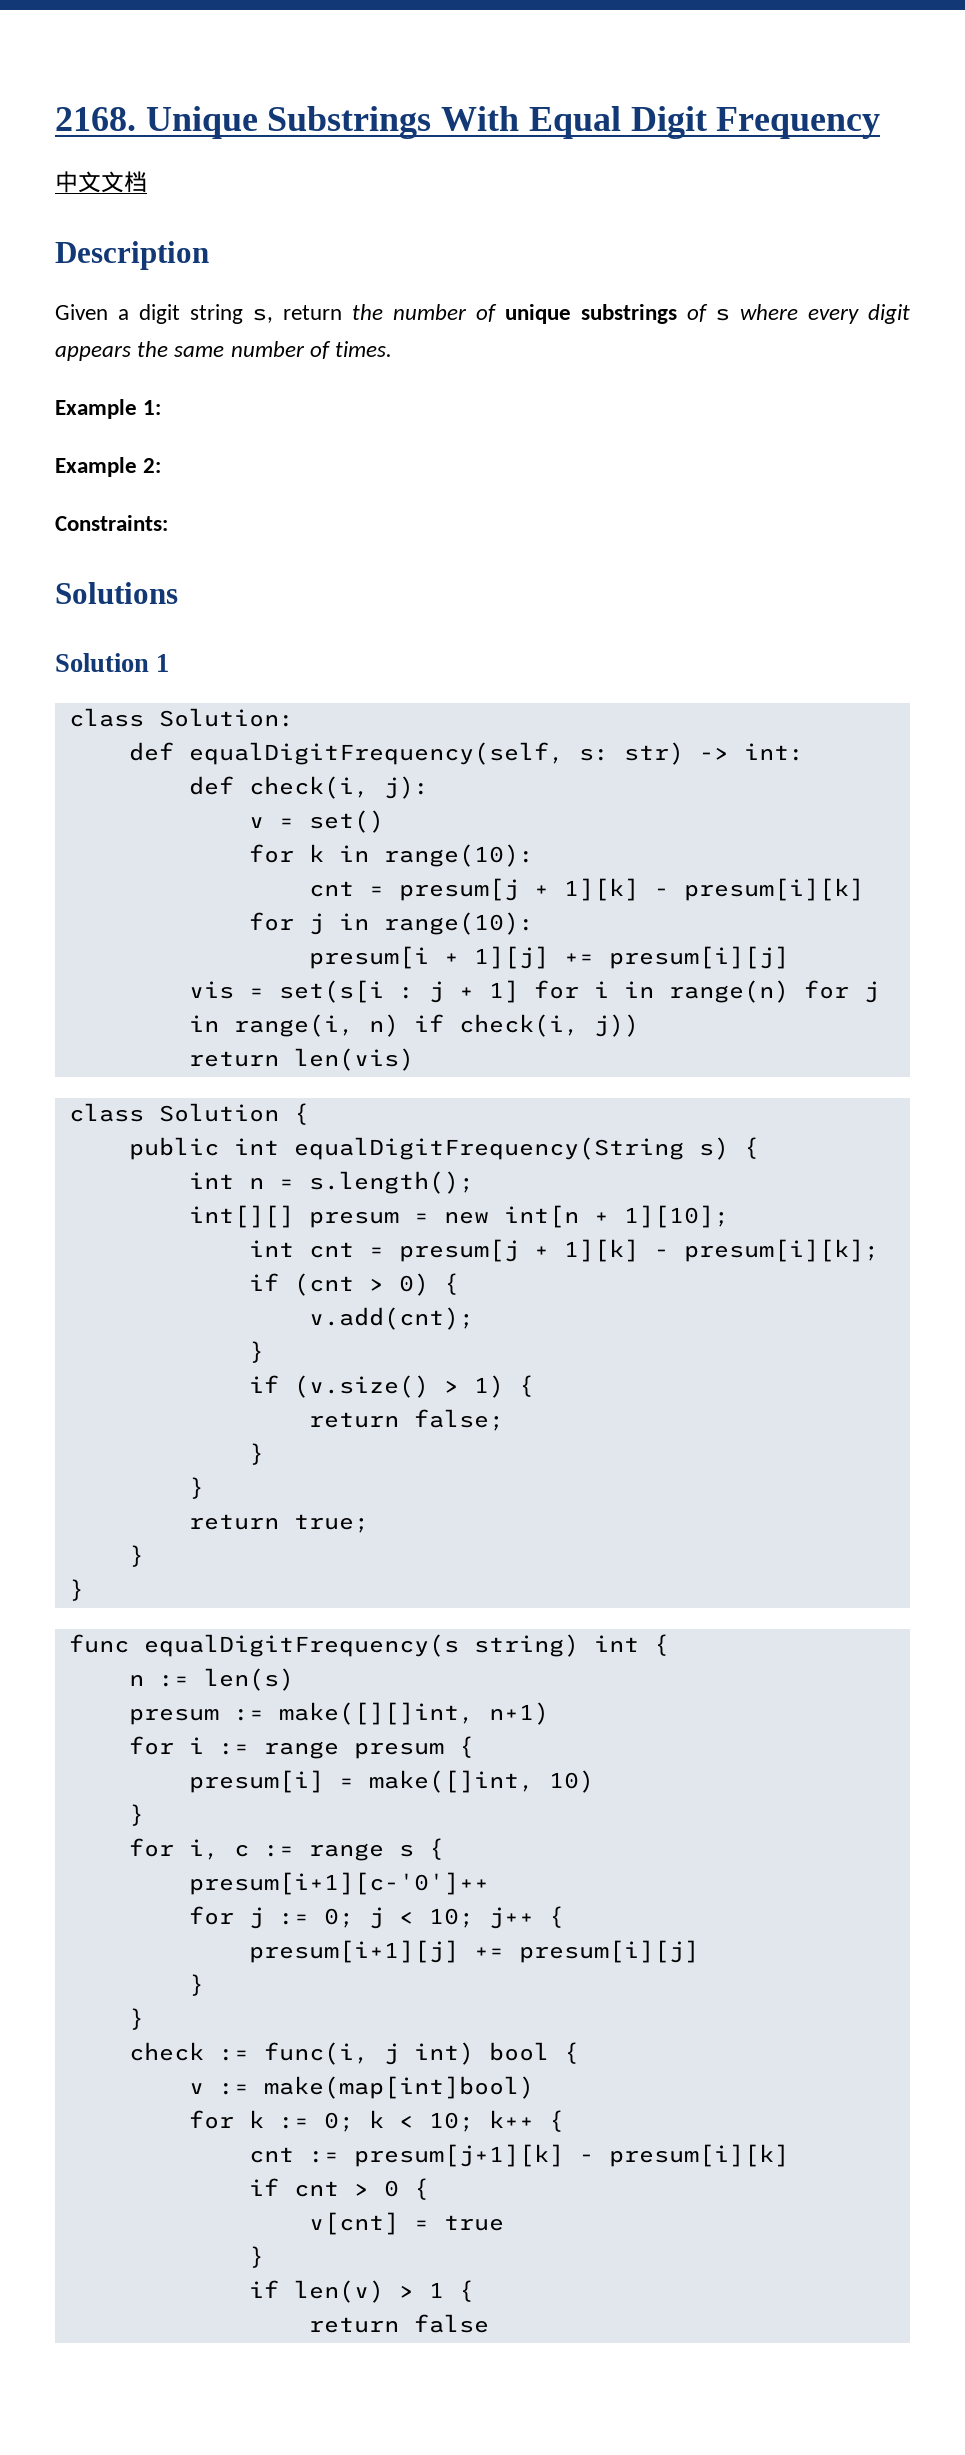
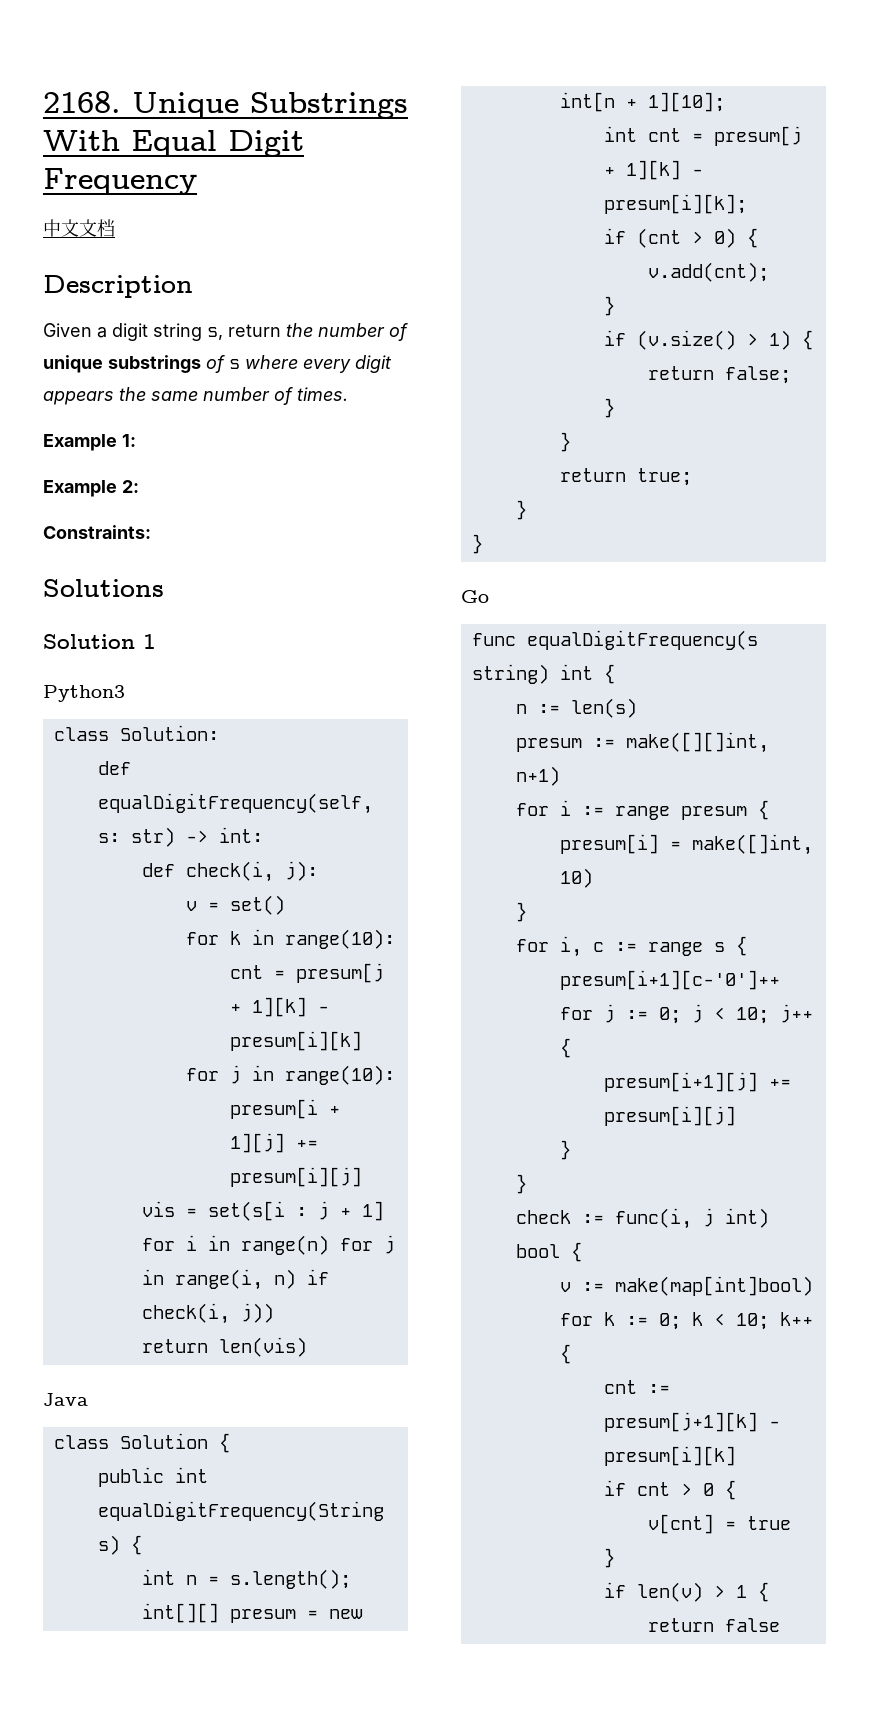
+ Python3
+ Java
+ Go

